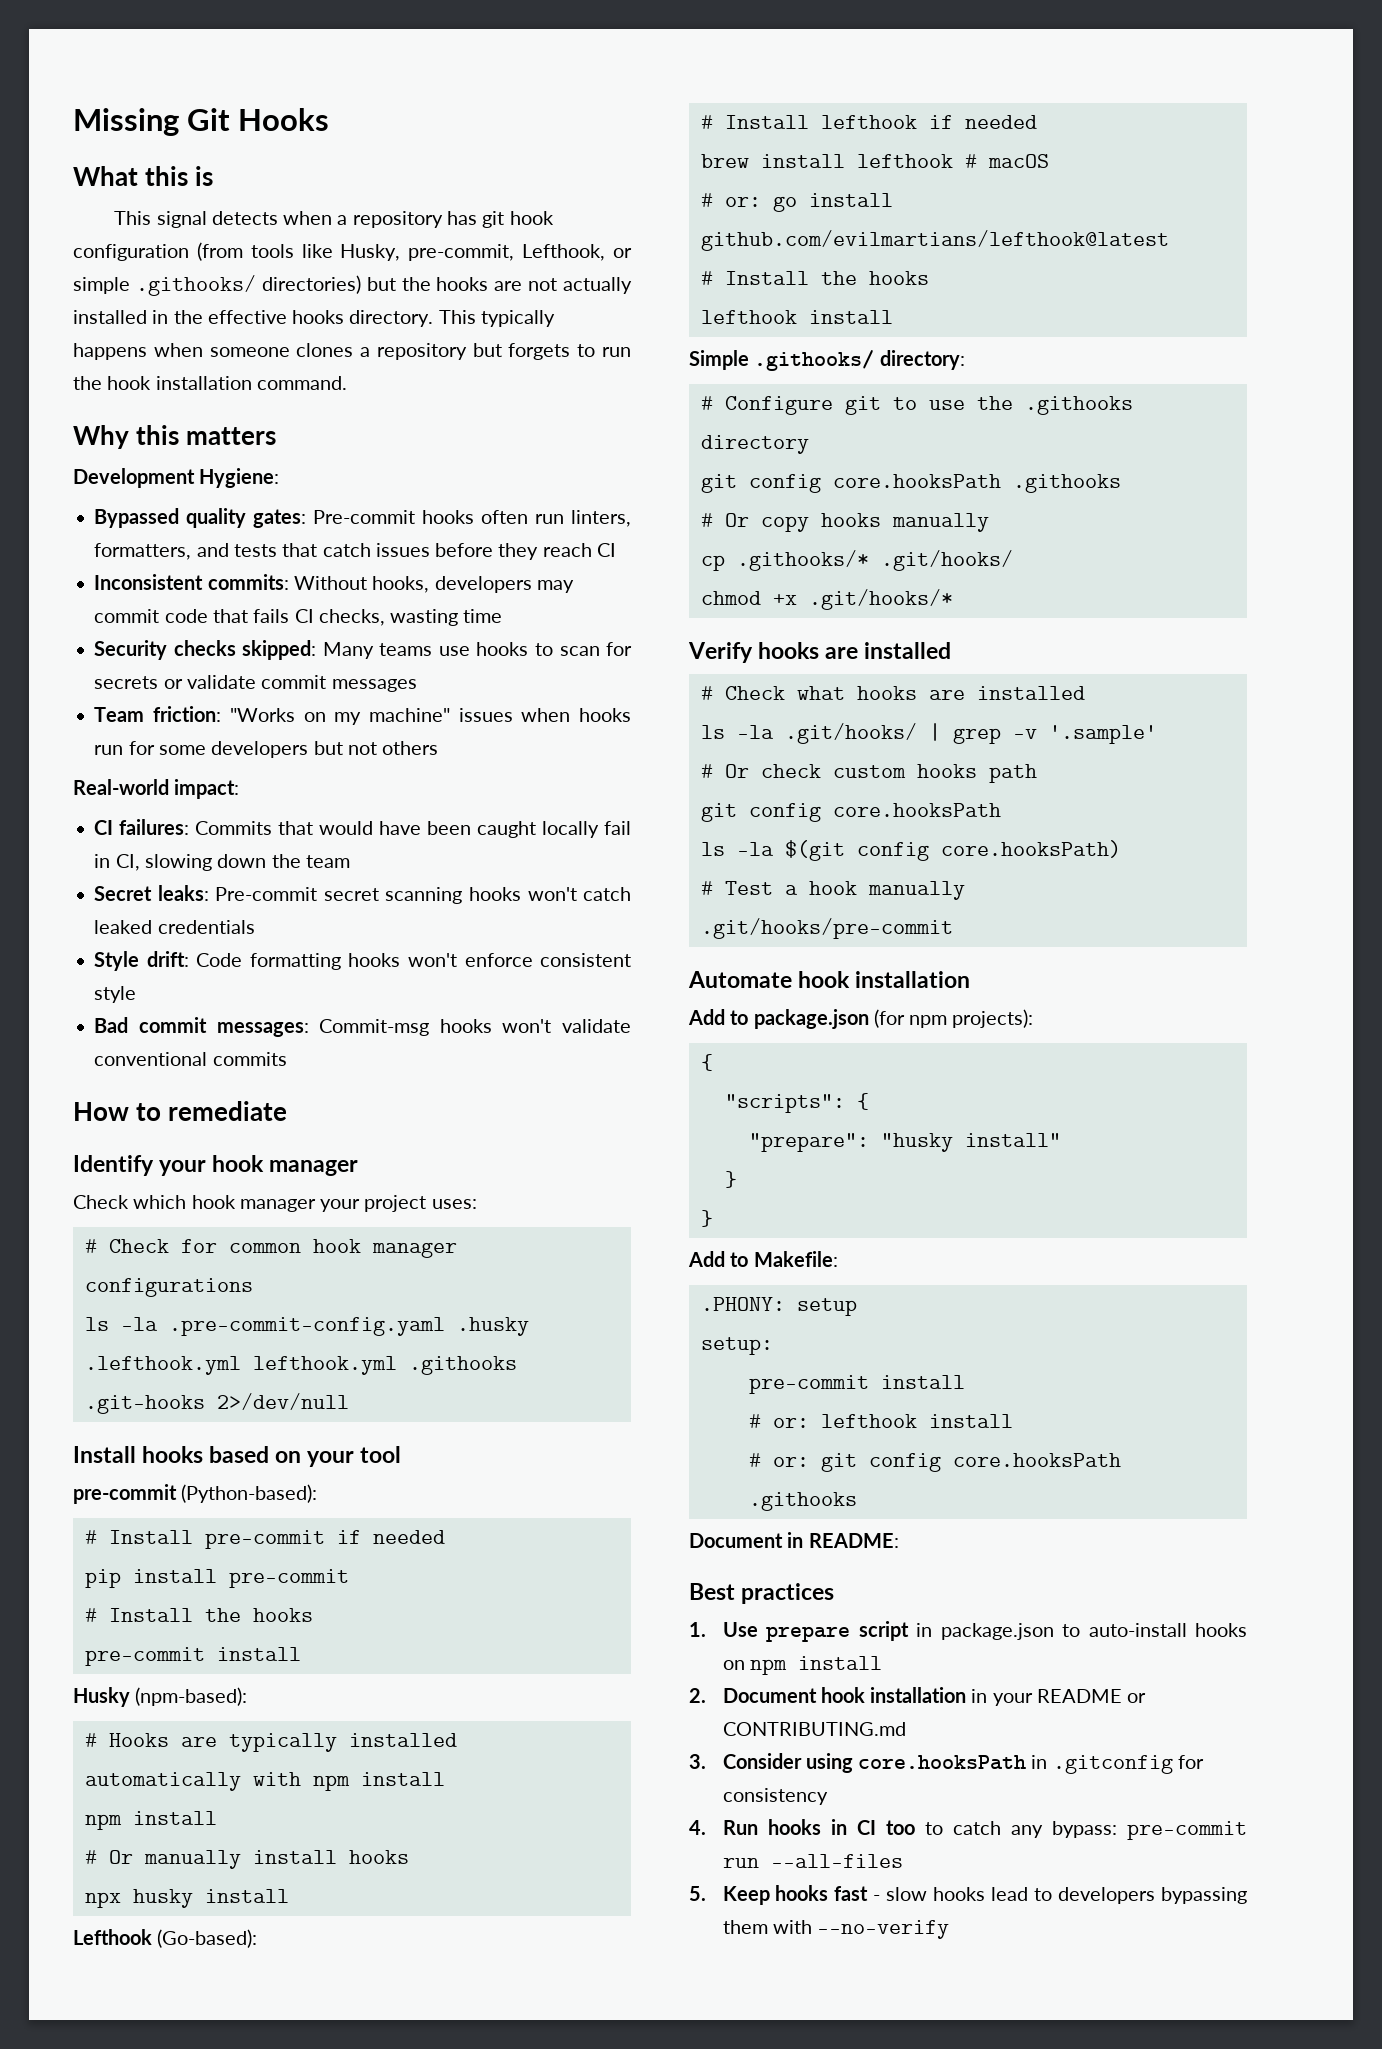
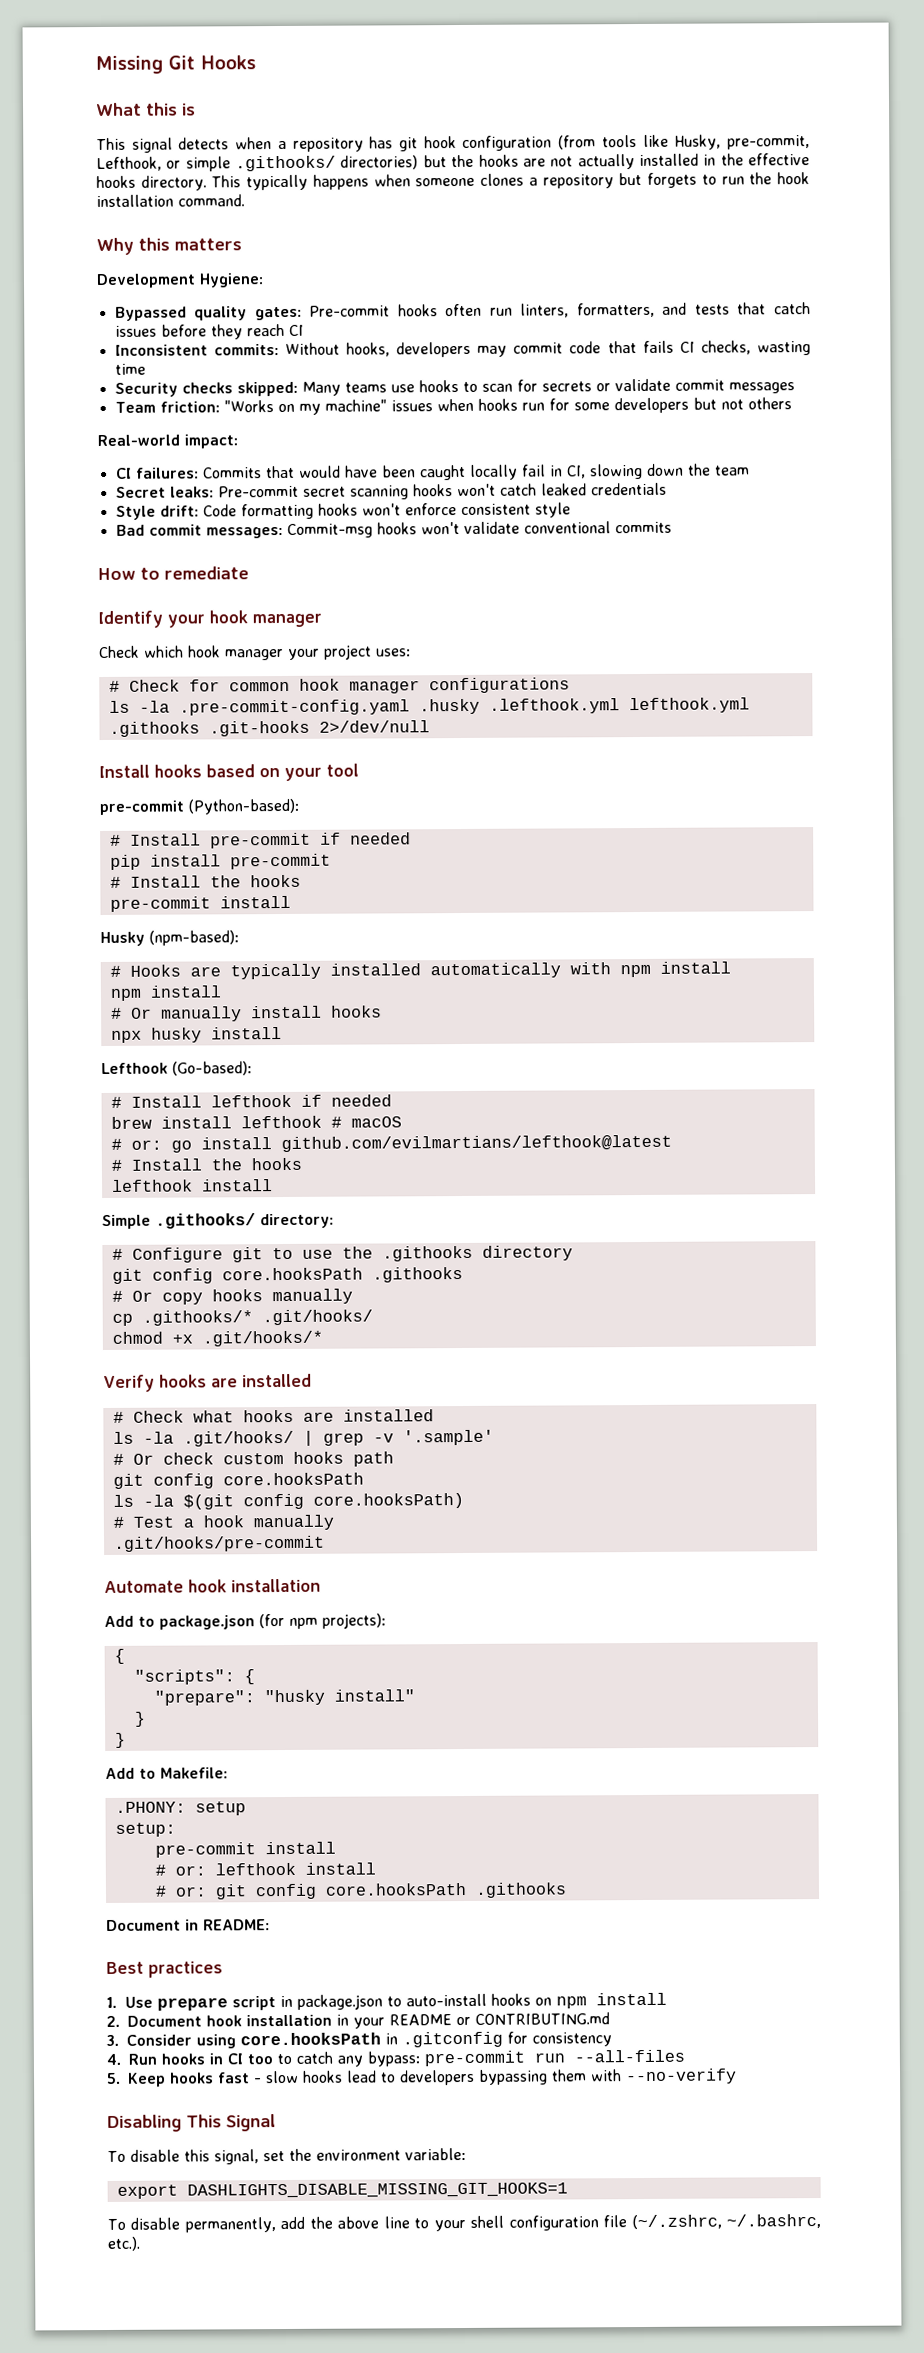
+ Disabling This Signal
+ To disable this signal, set the environment variable:
+ export DASHLIGHTS_DISABLE_MISSING_GIT_HOOKS=1
+ To disable permanently, add the above line to your shell configuration file (~/.zshrc, ~/.bashrc, etc.).

